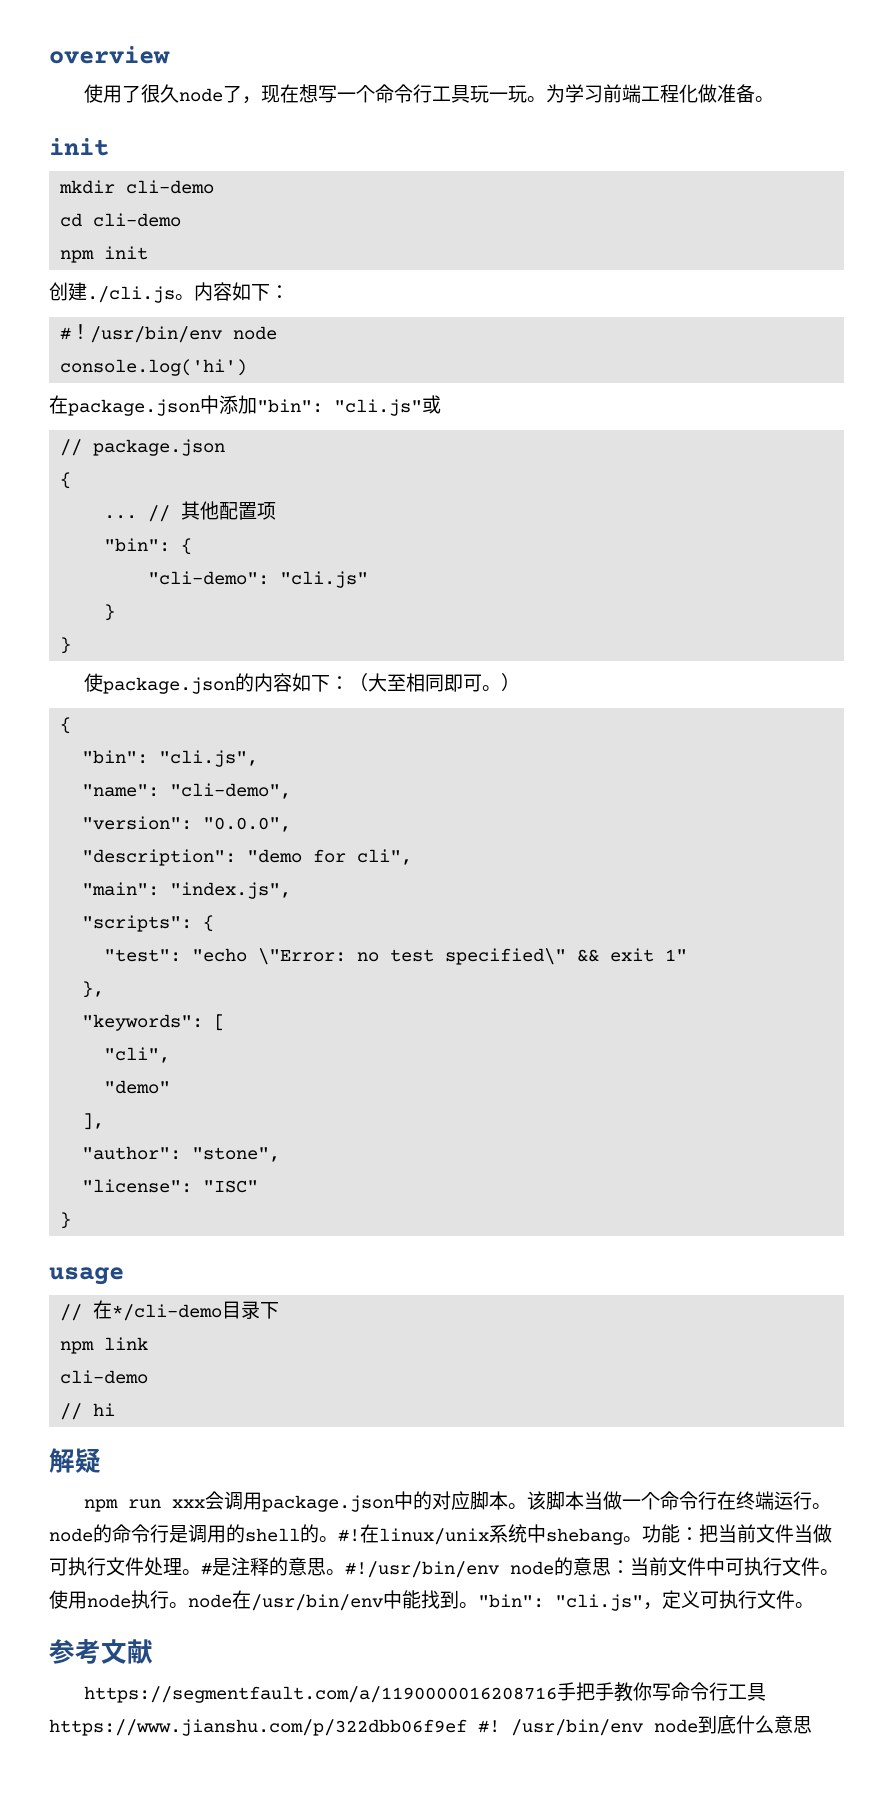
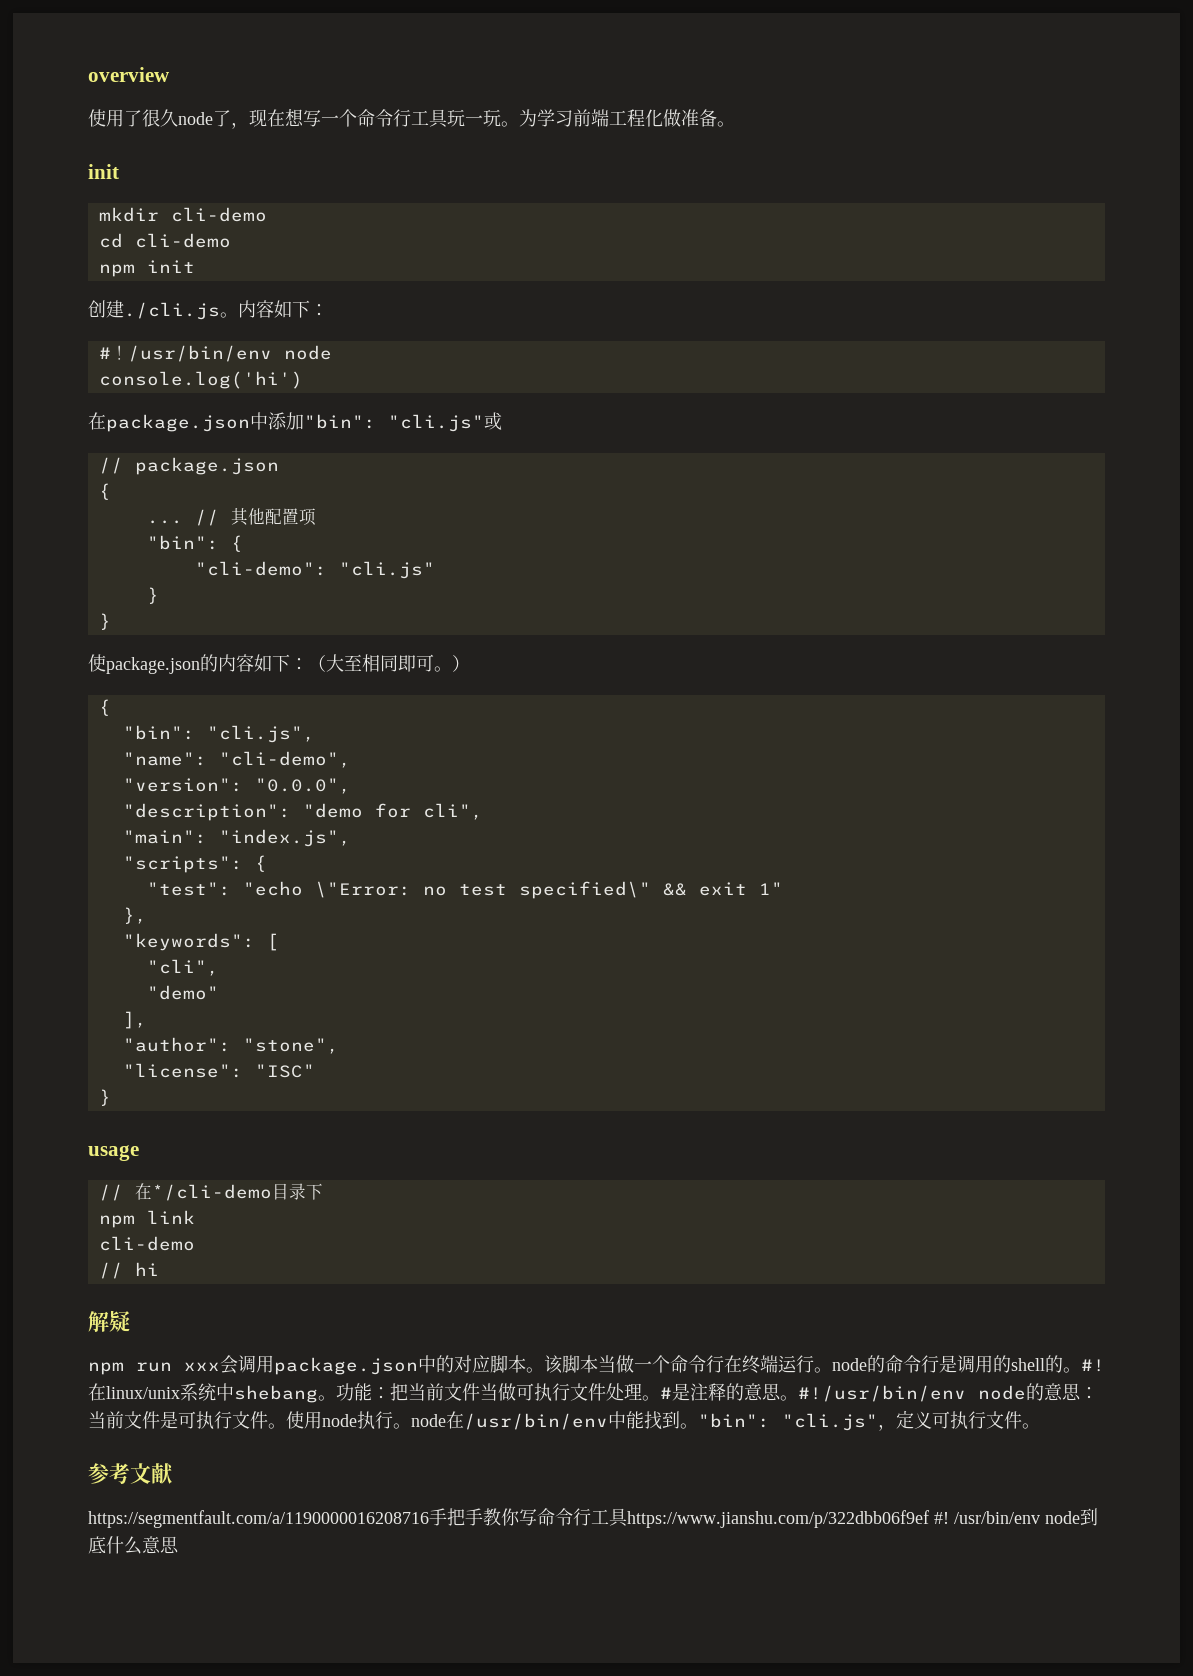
- #!/usr/bin/env node的意思：当前文件中可执行文件。
+ #!/usr/bin/env node的意思：当前文件是可执行文件。

